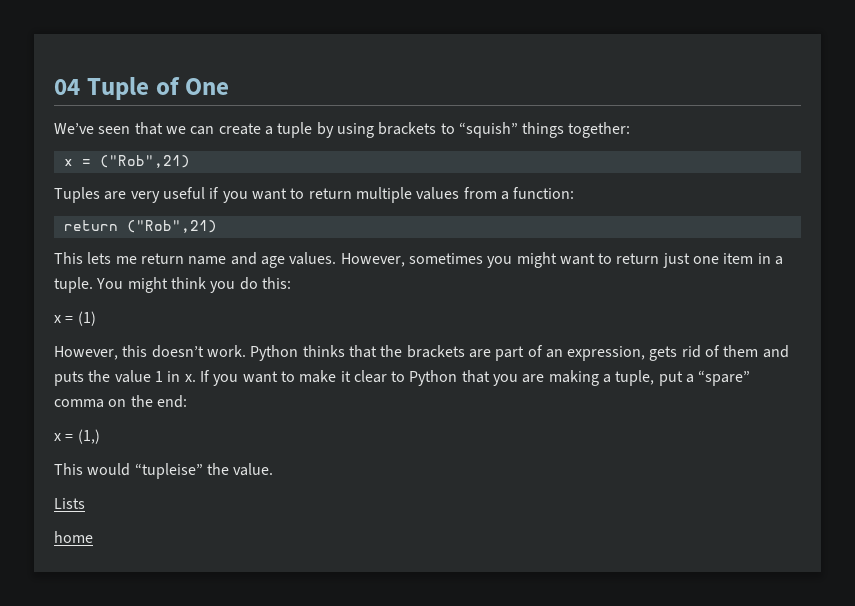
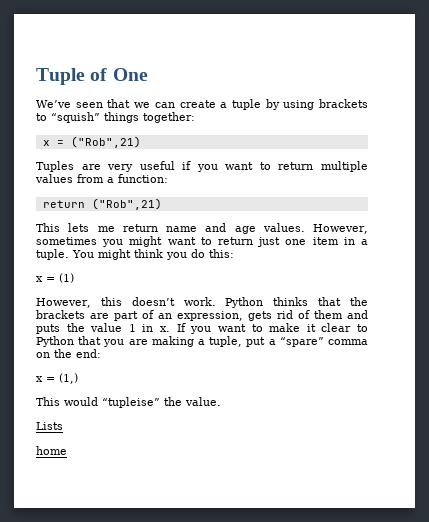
- 04 Tuple of One
+ Tuple of One

